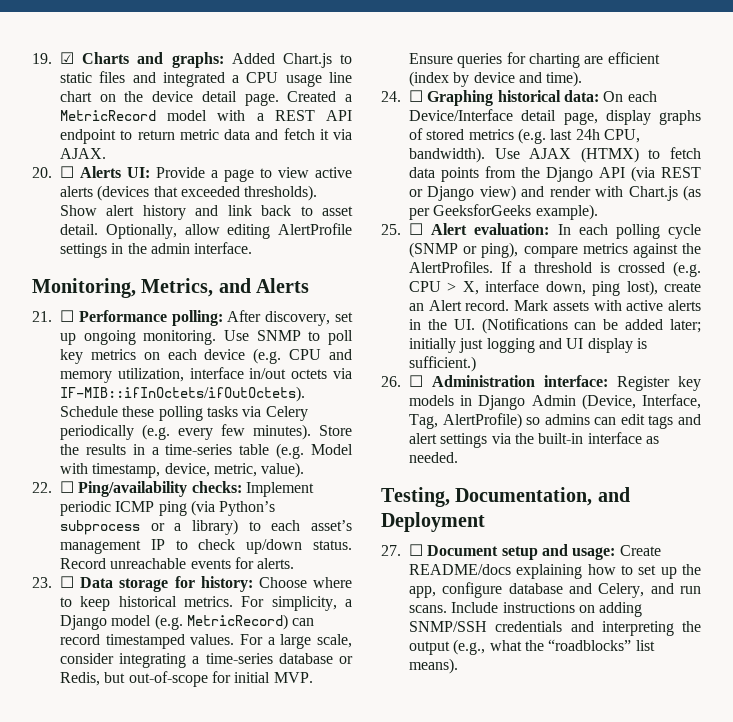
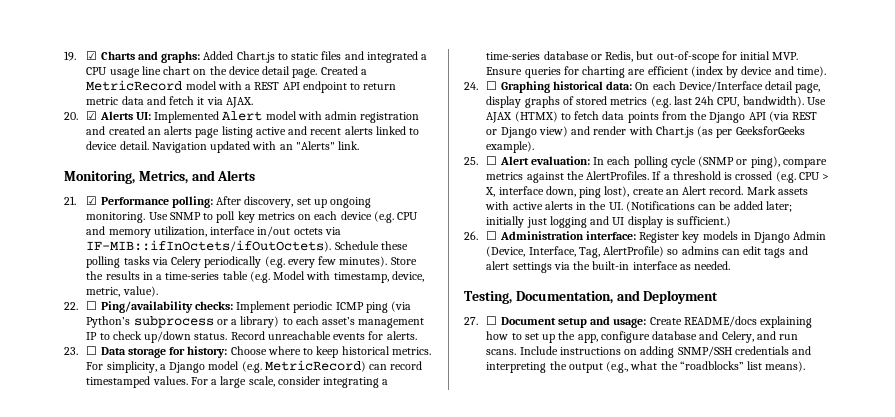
- 20. ☐ Alerts UI: Provide a page to view active alerts (devices that exceeded thresholds). Show alert history and link back to asset detail. Optionally, allow editing AlertProfile settings in the admin interface.
+ 20. ☑ Alerts UI: Implemented Alert model with admin registration and created an alerts page listing active and recent alerts linked to device detail. Navigation updated with an "Alerts" link.
- 21. ☐ Performance polling: After discovery, set up ongoing monitoring.
+ 21. ☑ Performance polling: After discovery, set up ongoing monitoring.

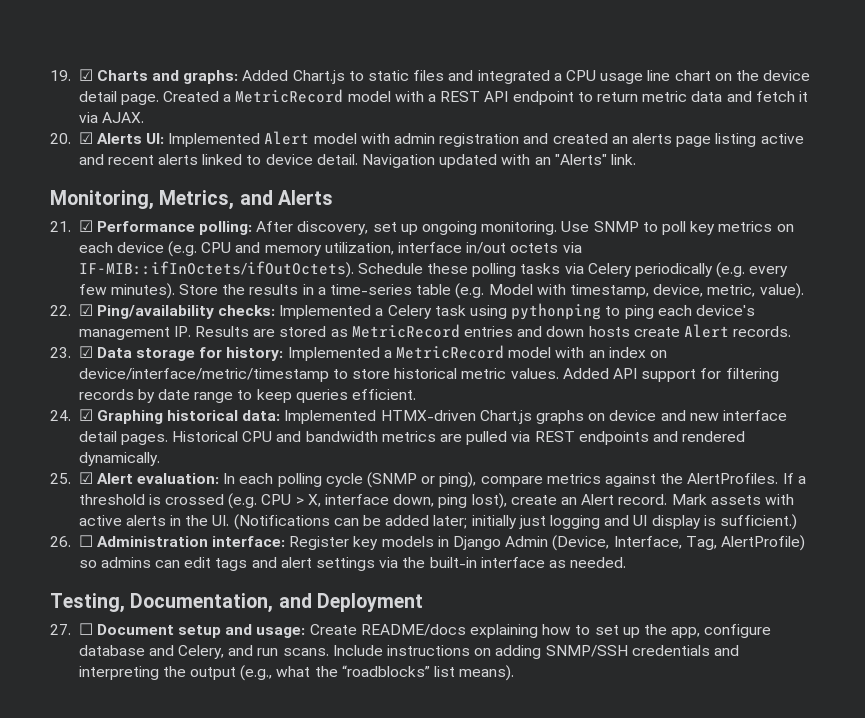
- 22. ☐ Ping/availability checks: Implement periodic ICMP ping (via Python’s subprocess or a library) to each asset’s management IP to check up/down status. Record unreachable events for alerts.
+ 22. ☑ Ping/availability checks: Implemented a Celery task using pythonping to ping each device's management IP. Results are stored as MetricRecord entries and down hosts create Alert records.
- 23. ☐ Data storage for history: Choose where to keep historical metrics. For simplicity, a Django model (e.g. MetricRecord) can record timestamped values. For a large scale, consider integrating a time-series database or Redis, but out-of-scope for initial MVP. Ensure queries for charting are efficient (index by device and time).
+ 23. ☑ Data storage for history: Implemented a MetricRecord model with an index on device/interface/metric/timestamp to store historical metric values. Added API support for filtering records by date range to keep queries efficient.
- 24. ☐ Graphing historical data: On each Device/Interface detail page, display graphs of stored metrics (e.g. last 24h CPU, bandwidth). Use AJAX (HTMX) to fetch data points from the Django API (via REST or Django view) and render with Chart.js (as per GeeksforGeeks example).
+ 24. ☑ Graphing historical data: Implemented HTMX-driven Chart.js graphs on device and new interface detail pages. Historical CPU and bandwidth metrics are pulled via REST endpoints and rendered dynamically.
- 25. ☐ Alert evaluation: In each polling cycle (SNMP or ping), compare metrics against the AlertProfiles.
+ 25. ☑ Alert evaluation: In each polling cycle (SNMP or ping), compare metrics against the AlertProfiles.

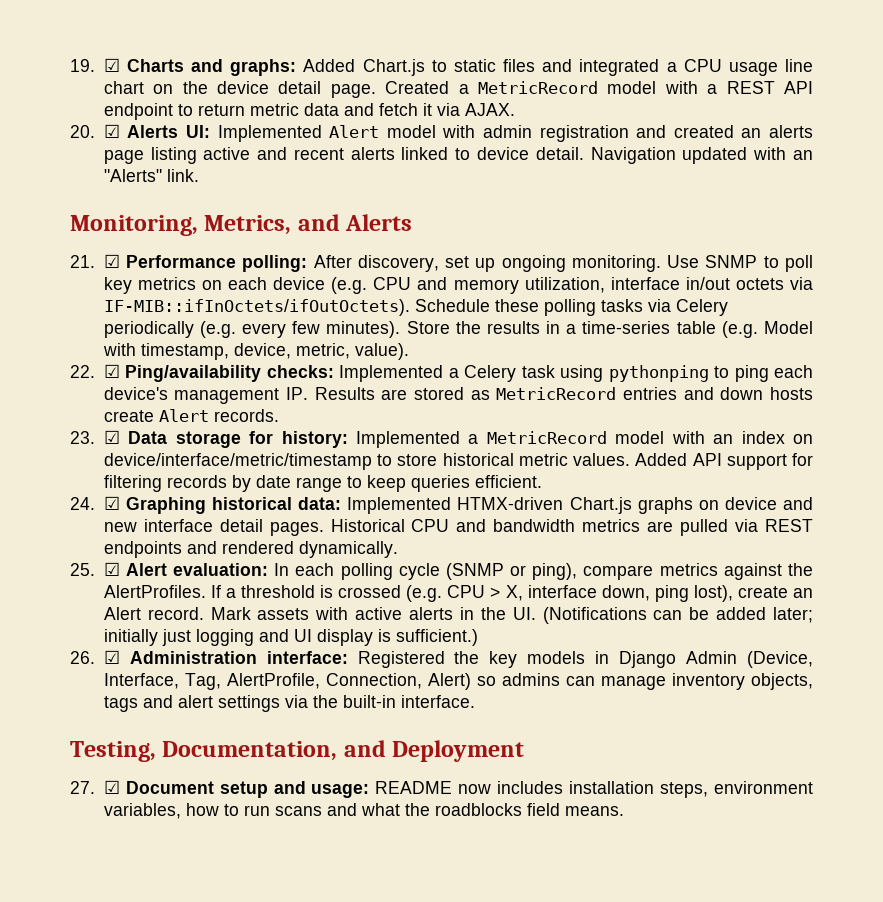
- 26. ☐ Administration interface: Register key models in Django Admin (Device, Interface, Tag, AlertProfile) so admins can edit tags and alert settings via the built-in interface as needed.
+ 26. ☑ Administration interface: Registered the key models in Django Admin (Device, Interface, Tag, AlertProfile, Connection, Alert) so admins can manage inventory objects, tags and alert settings via the built-in interface.
- 27. ☐ Document setup and usage: Create README/docs explaining how to set up the app, configure database and Celery, and run scans. Include instructions on adding SNMP/SSH credentials and interpreting the output (e.g., what the “roadblocks” list means).
+ 27. ☑ Document setup and usage: README now includes installation steps, environment variables, how to run scans and what the roadblocks field means.

